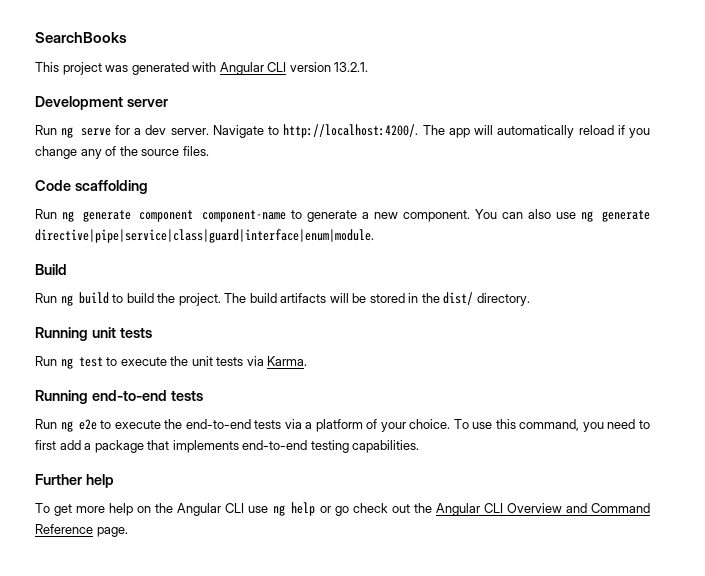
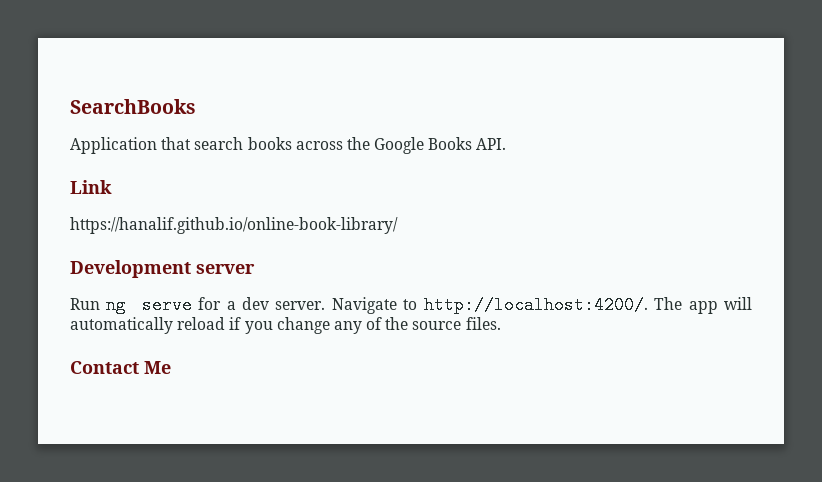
- This project was generated with Angular CLI version 13.2.1.
+ Application that search books across the Google Books API.
+ Link
+ https://hanalif.github.io/online-book-library/
- Code scaffolding
- Run ng generate component component-name to generate a new component. You can also use ng generate directive|pipe|service|class|guard|interface|enum|module.
- Build
- Run ng build to build the project. The build artifacts will be stored in the dist/ directory.
- Running unit tests
- Run ng test to execute the unit tests via Karma.
- Running end-to-end tests
- Run ng e2e to execute the end-to-end tests via a platform of your choice. To use this command, you need to first add a package that implements end-to-end testing capabilities.
- Further help
- To get more help on the Angular CLI use ng help or go check out the Angular CLI Overview and Command Reference page.
+ Contact Me

